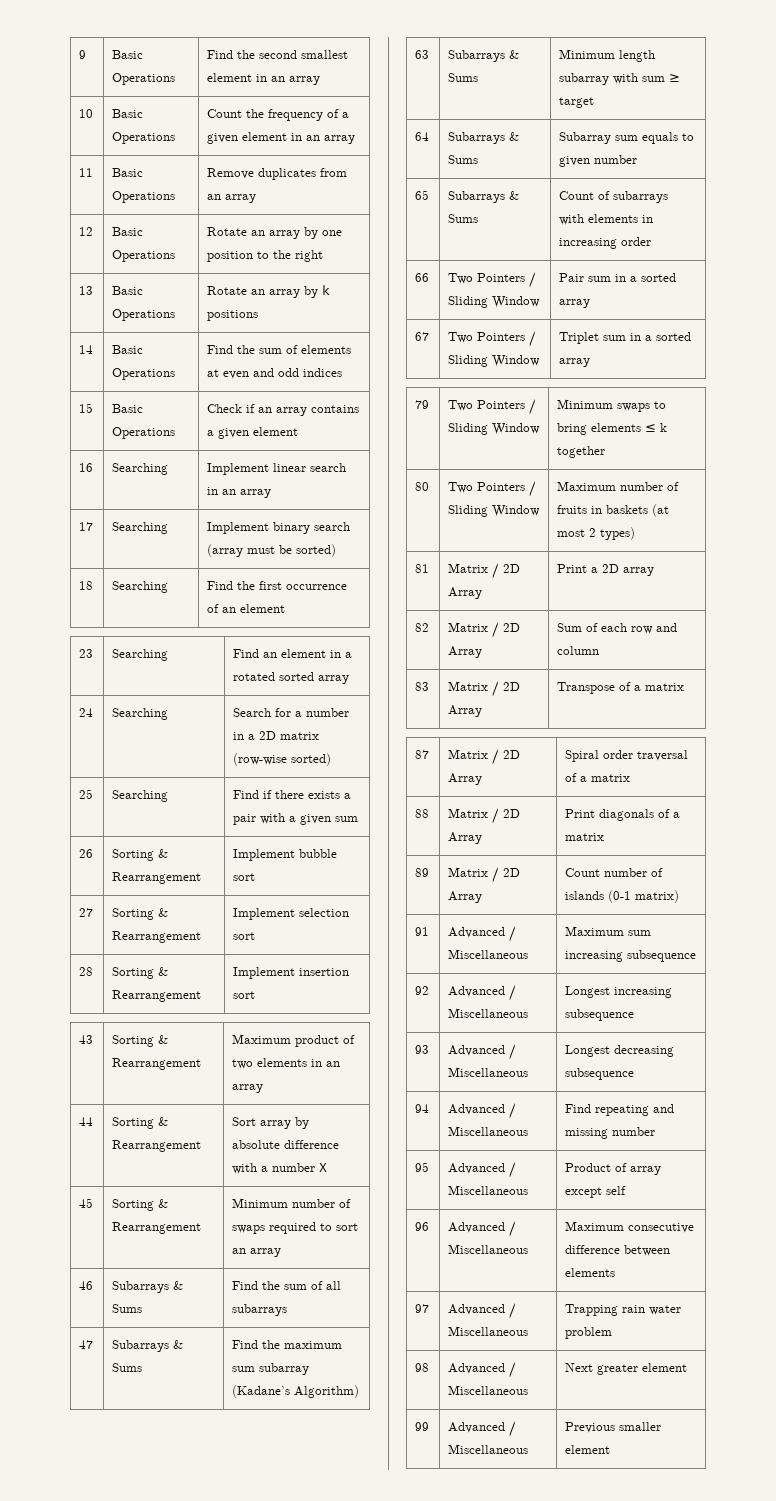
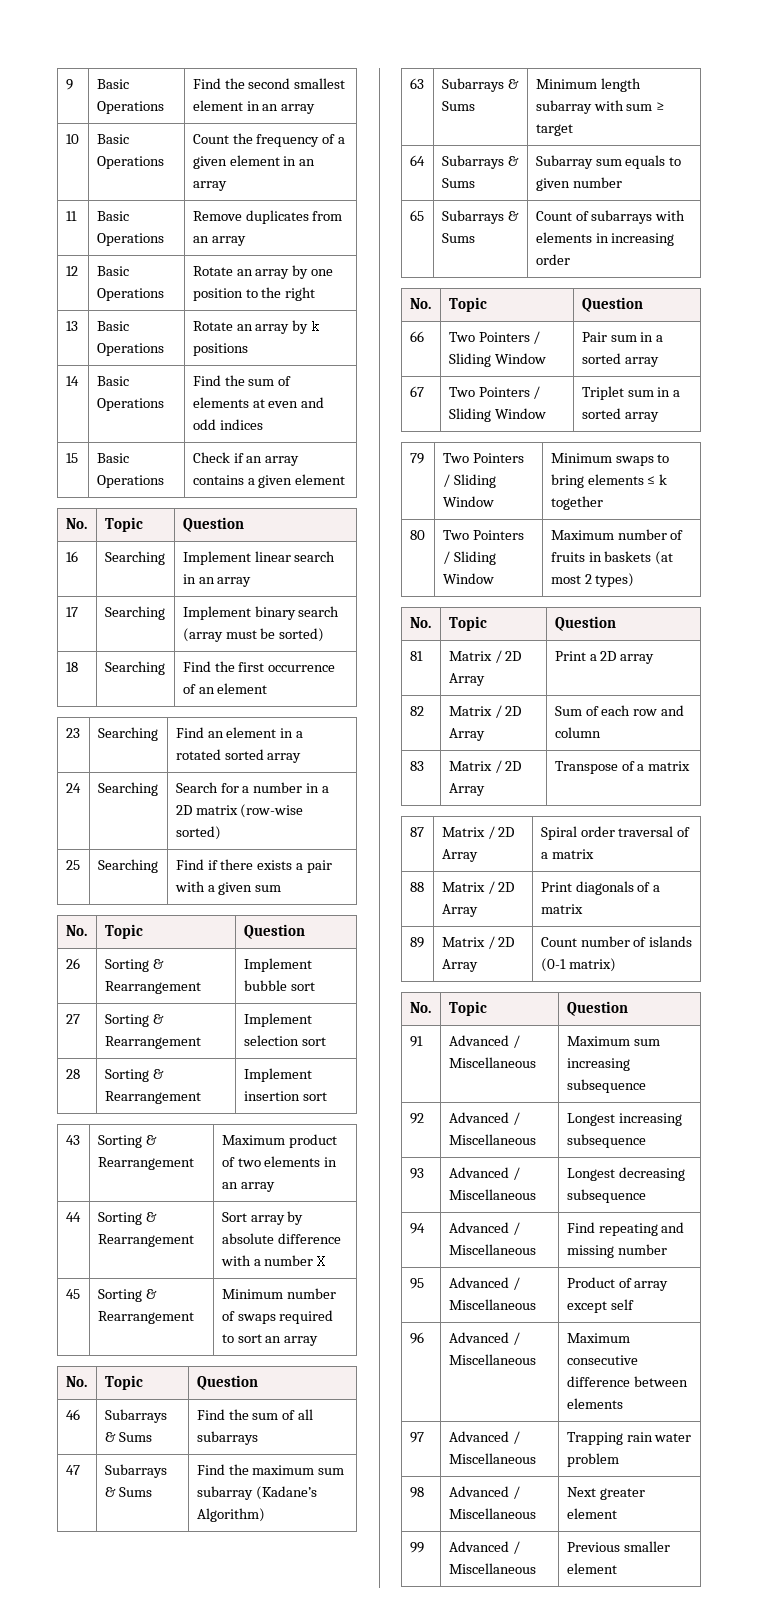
  15 | Basic Operations | Check if an array contains a given element
+ No. | Topic | Question
  25 | Searching | Find if there exists a pair with a given sum
+ No. | Topic | Question
  45 | Sorting & Rearrangement | Minimum number of swaps required to sort an array
+ No. | Topic | Question
  65 | Subarrays & Sums | Count of subarrays with elements in increasing order
+ No. | Topic | Question
  80 | Two Pointers / Sliding Window | Maximum number of fruits in baskets (at most 2 types)
+ No. | Topic | Question
  89 | Matrix / 2D Array | Count number of islands (0-1 matrix)
+ No. | Topic | Question

